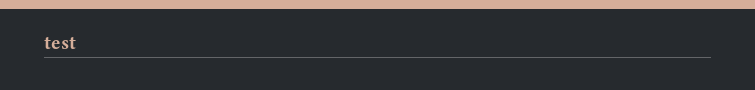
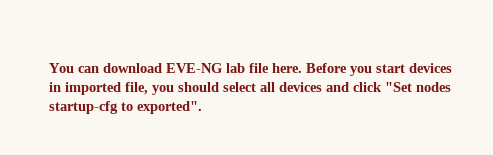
- test
+ You can download EVE-NG lab file here. Before you start devices in imported file, you should select all devices and click "Set nodes startup-cfg to exported".

